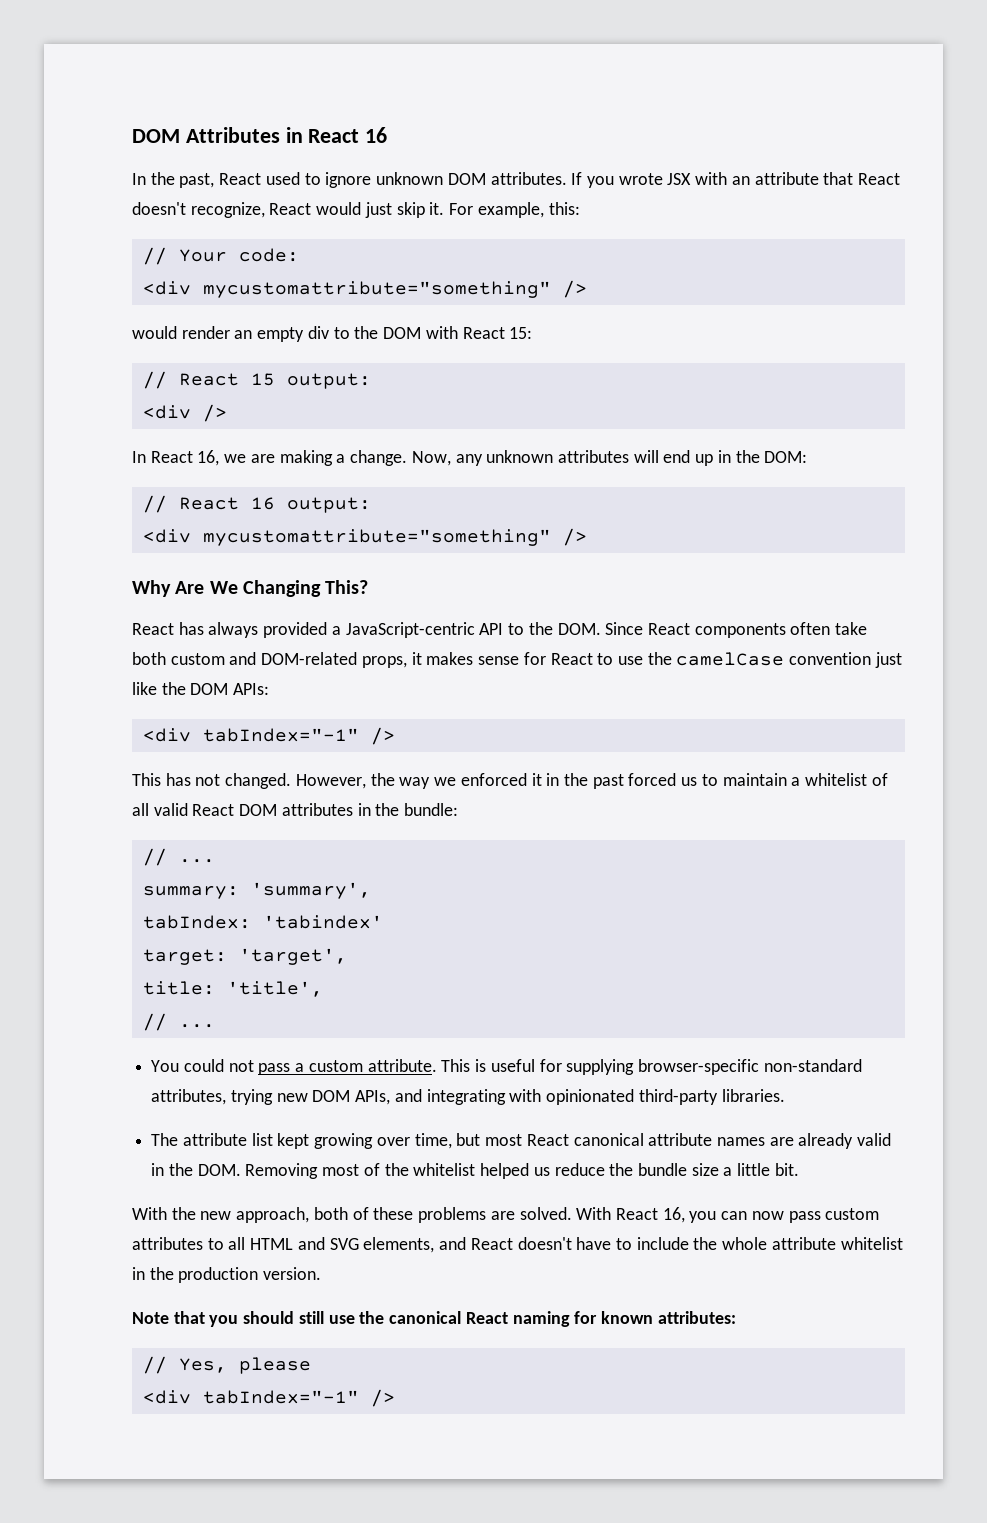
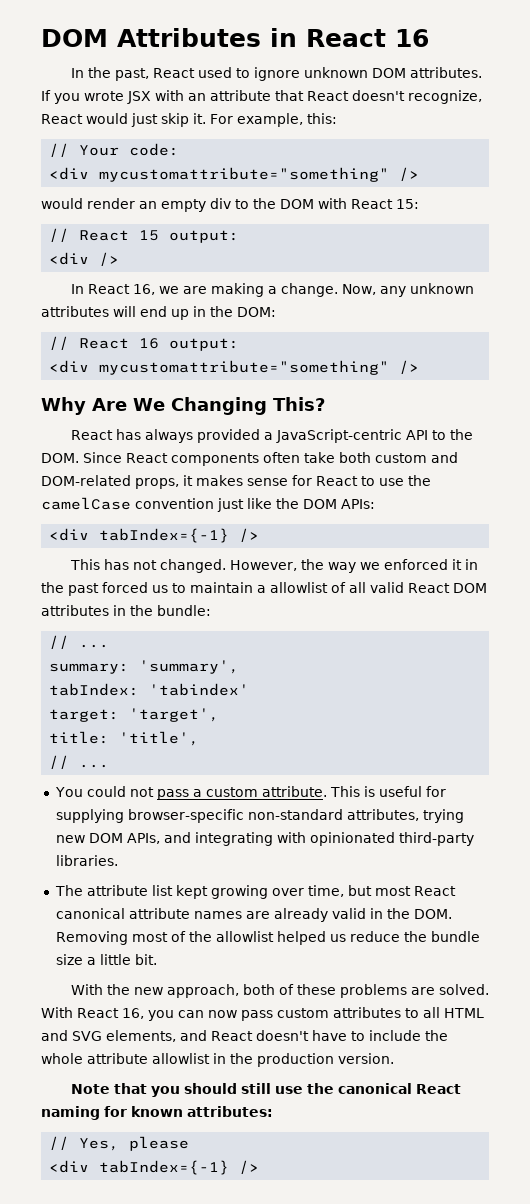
  React has always provided a JavaScript-centric API to the DOM. Since React components often take both custom and DOM-related props, it makes sense for React to use the camelCase convention just like the DOM APIs:
- <div tabIndex="-1" />
+ <div tabIndex={-1} />
- However, the way we enforced it in the past forced us to maintain a whitelist of all valid React DOM attributes in the bundle:
+ However, the way we enforced it in the past forced us to maintain a allowlist of all valid React DOM attributes in the bundle:
- The attribute list kept growing over time, but most React canonical attribute names are already valid in the DOM. Removing most of the whitelist helped us reduce the bundle size a little bit.
+ The attribute list kept growing over time, but most React canonical attribute names are already valid in the DOM. Removing most of the allowlist helped us reduce the bundle size a little bit.
- With React 16, you can now pass custom attributes to all HTML and SVG elements, and React doesn't have to include the whole attribute whitelist in the production version.
+ With React 16, you can now pass custom attributes to all HTML and SVG elements, and React doesn't have to include the whole attribute allowlist in the production version.
  // Yes, please
- <div tabIndex="-1" />
+ <div tabIndex={-1} />

